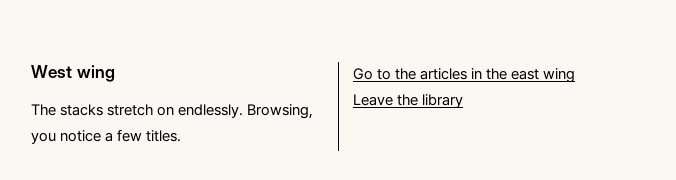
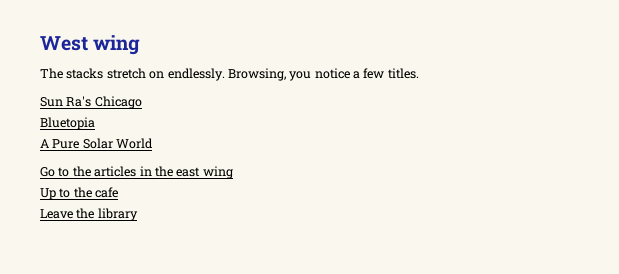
+ Sun Ra's Chicago
+ Bluetopia
+ A Pure Solar World
+ Up to the cafe

